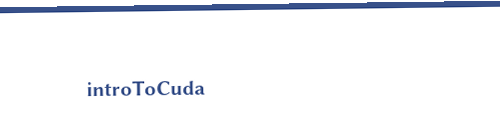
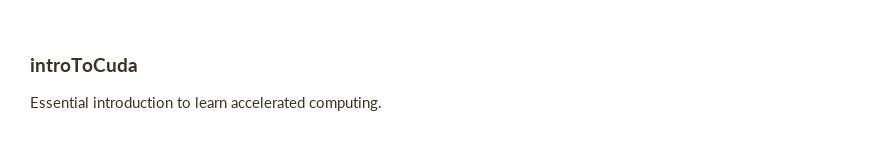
+ Essential introduction to learn accelerated computing.

